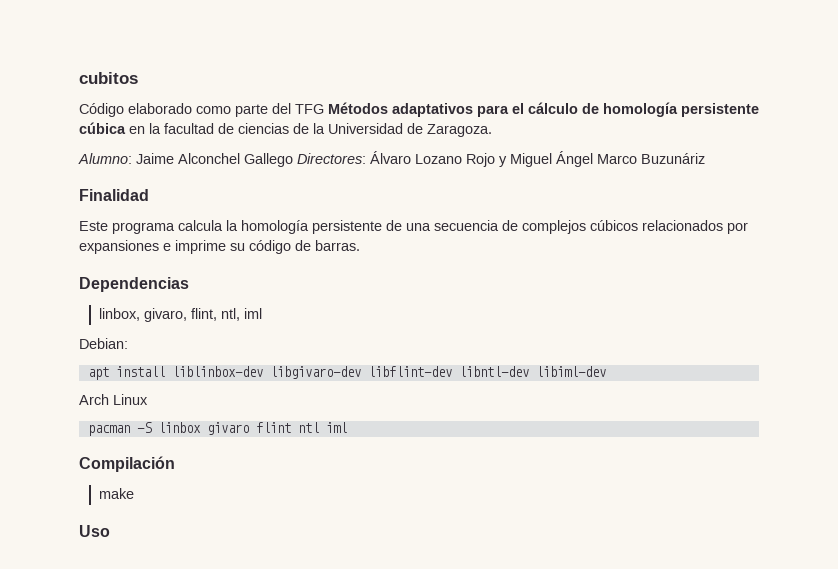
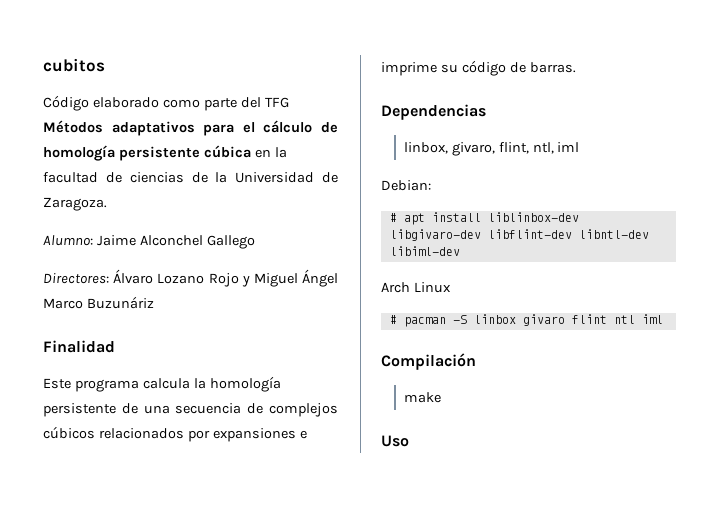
- Alumno: Jaime Alconchel Gallego Directores: Álvaro Lozano Rojo y Miguel Ángel Marco Buzunáriz
+ Alumno: Jaime Alconchel Gallego
+ Directores: Álvaro Lozano Rojo y Miguel Ángel Marco Buzunáriz
- apt install liblinbox-dev libgivaro-dev libflint-dev libntl-dev libiml-dev
+ # apt install liblinbox-dev libgivaro-dev libflint-dev libntl-dev libiml-dev
- pacman -S linbox givaro flint ntl iml
+ # pacman -S linbox givaro flint ntl iml

